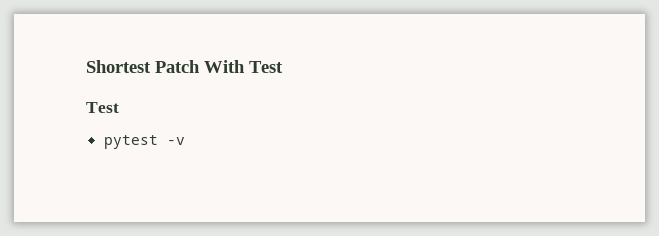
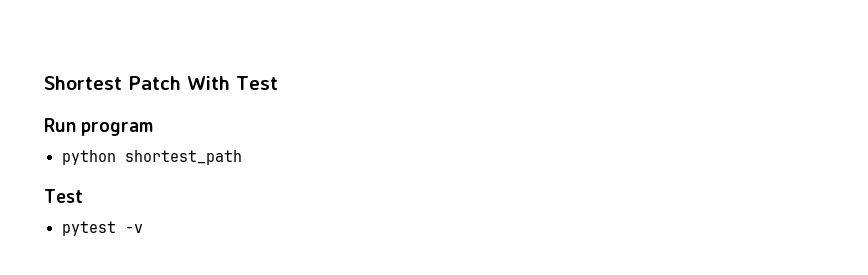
+ Run program
+ python shortest_path

